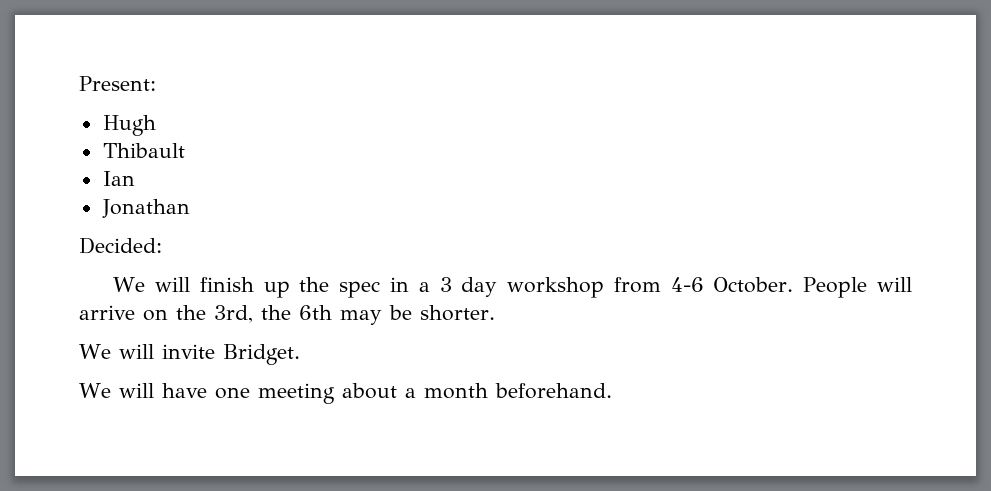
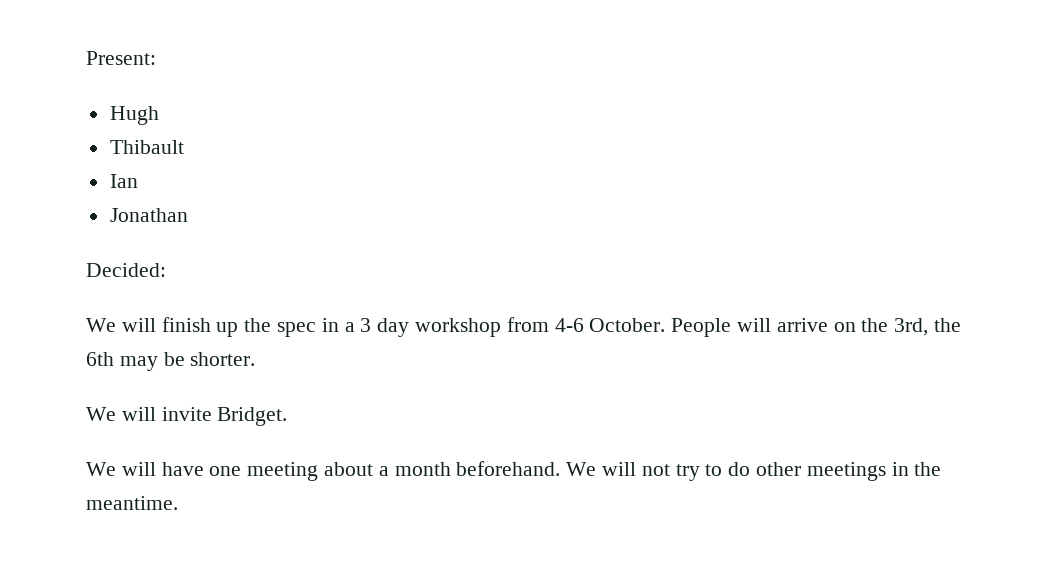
+ We will not try to do other meetings in the meantime.

